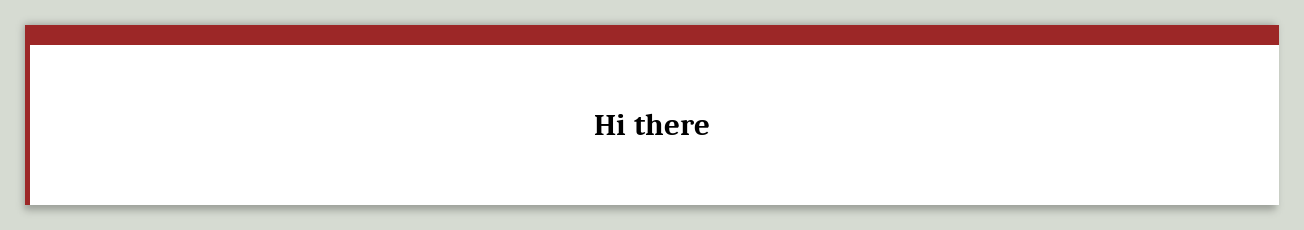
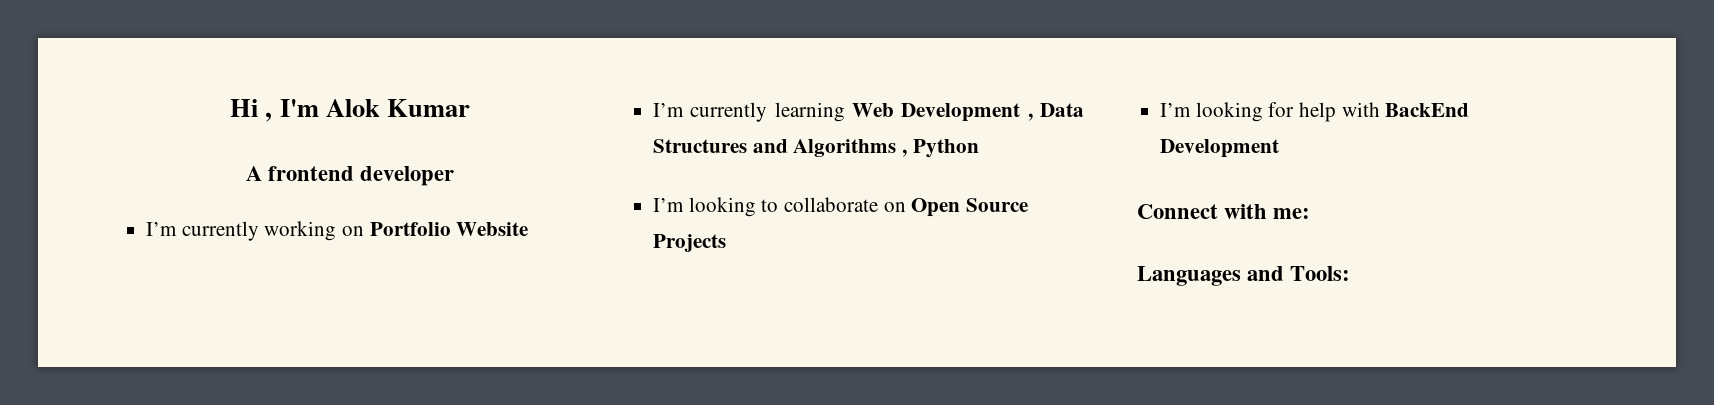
- Hi there
+ Hi , I'm Alok Kumar
+ A frontend developer
+ I’m currently working on Portfolio Website
+ I’m currently learning Web Development , Data Structures and Algorithms , Python
+ I’m looking to collaborate on Open Source Projects
+ I’m looking for help with BackEnd Development
+ Connect with me:
+ Languages and Tools:

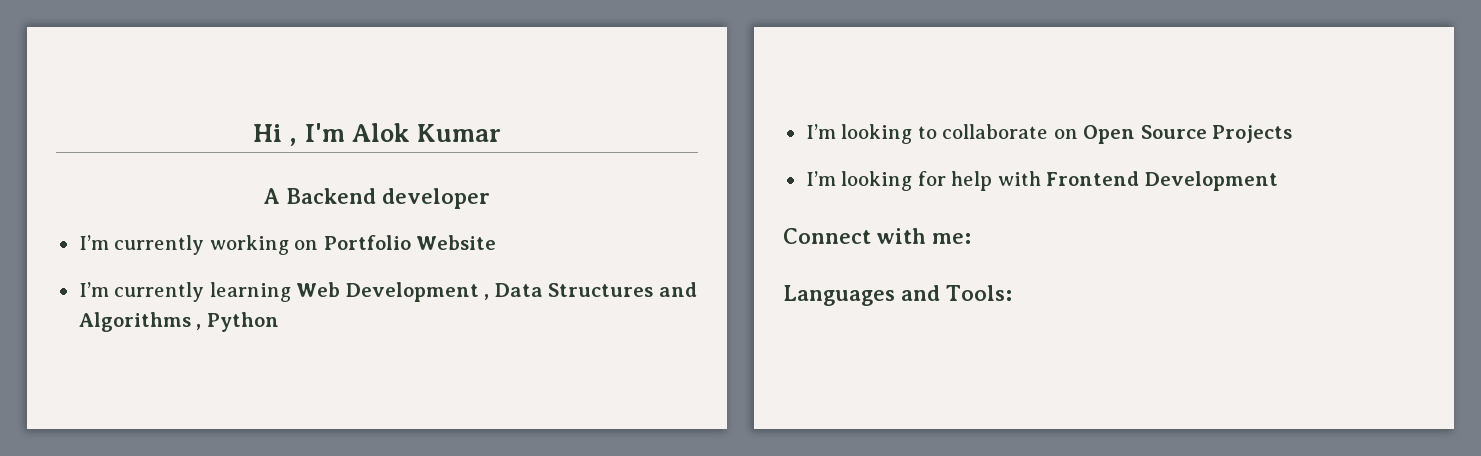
- A frontend developer
+ A Backend developer
- I’m looking for help with BackEnd Development
+ I’m looking for help with Frontend Development

